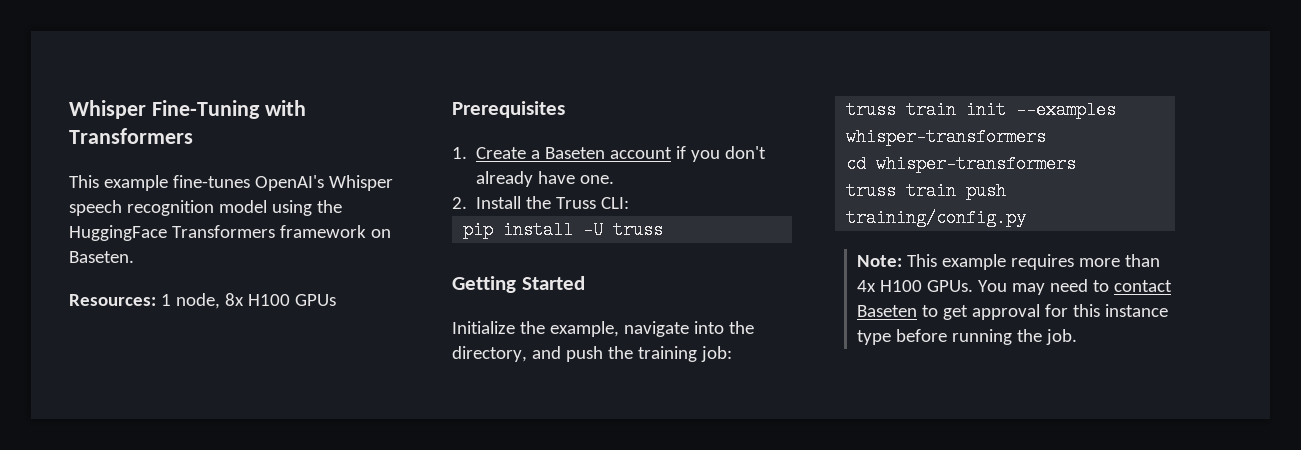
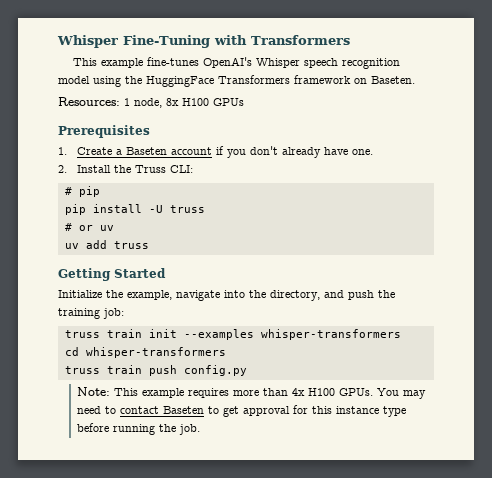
+ # pip
+ # or uv
+ uv add truss
- truss train push training/config.py
+ truss train push config.py

